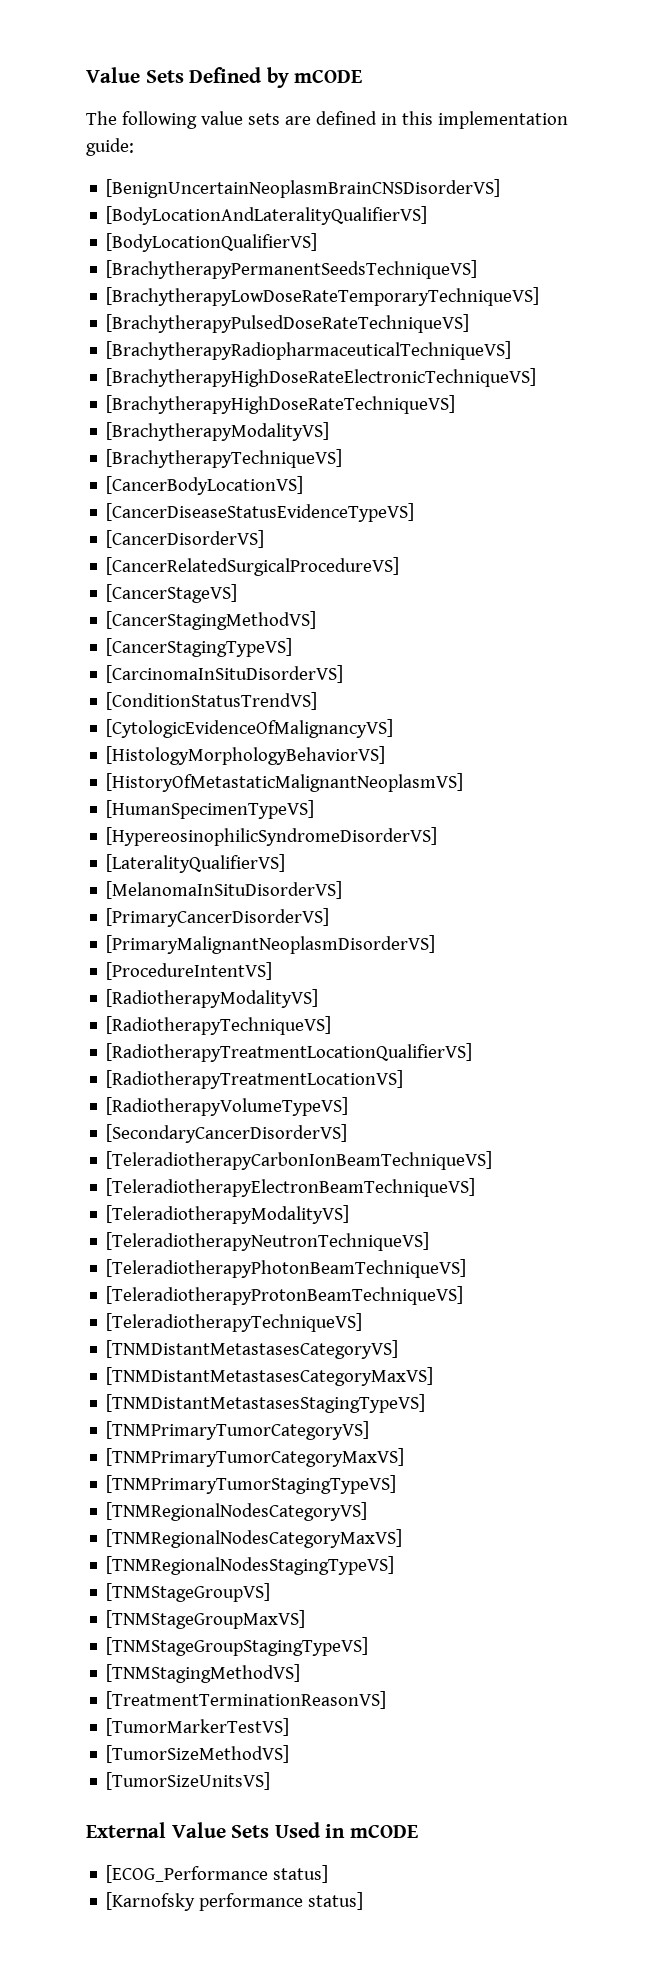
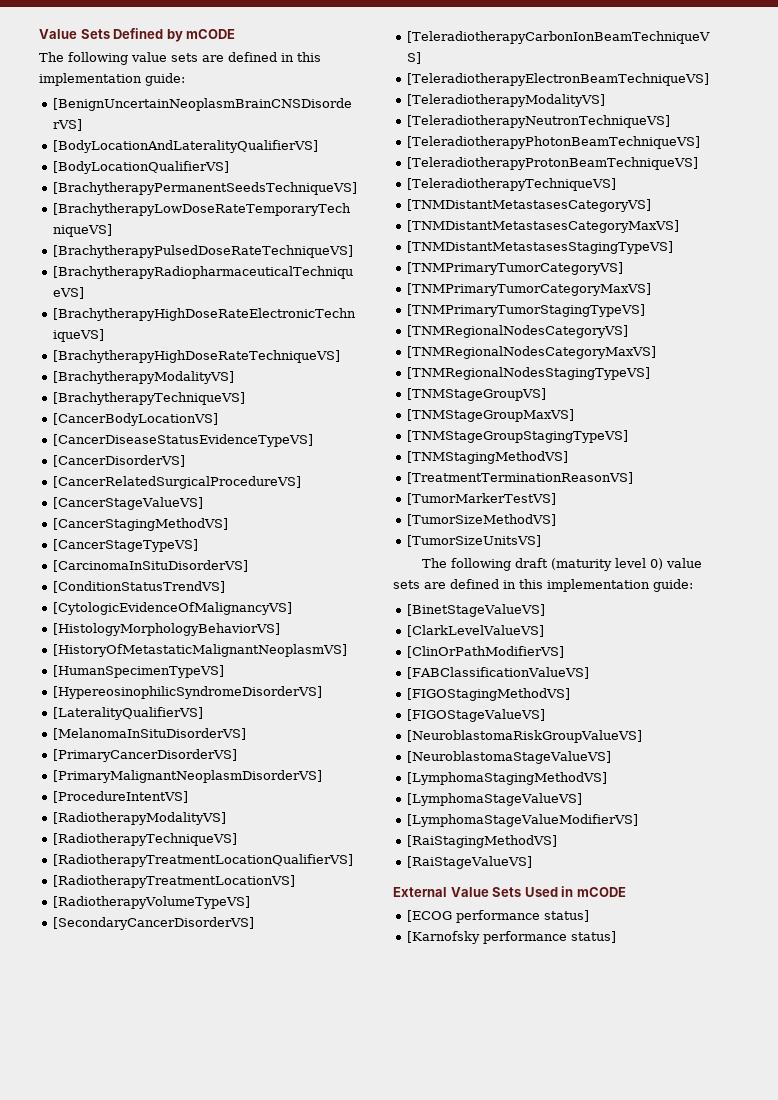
- [CancerStageVS]
+ [CancerStageValueVS]
- [CancerStagingTypeVS]
+ [CancerStageTypeVS]
+ The following draft (maturity level 0) value sets are defined in this implementation guide:
+ [BinetStageValueVS]
+ [ClarkLevelValueVS]
+ [ClinOrPathModifierVS]
+ [FABClassificationValueVS]
+ [FIGOStagingMethodVS]
+ [FIGOStageValueVS]
+ [NeuroblastomaRiskGroupValueVS]
+ [NeuroblastomaStageValueVS]
+ [LymphomaStagingMethodVS]
+ [LymphomaStageValueVS]
+ [LymphomaStageValueModifierVS]
+ [RaiStagingMethodVS]
+ [RaiStageValueVS]
- [ECOG_Performance status]
+ [ECOG performance status]

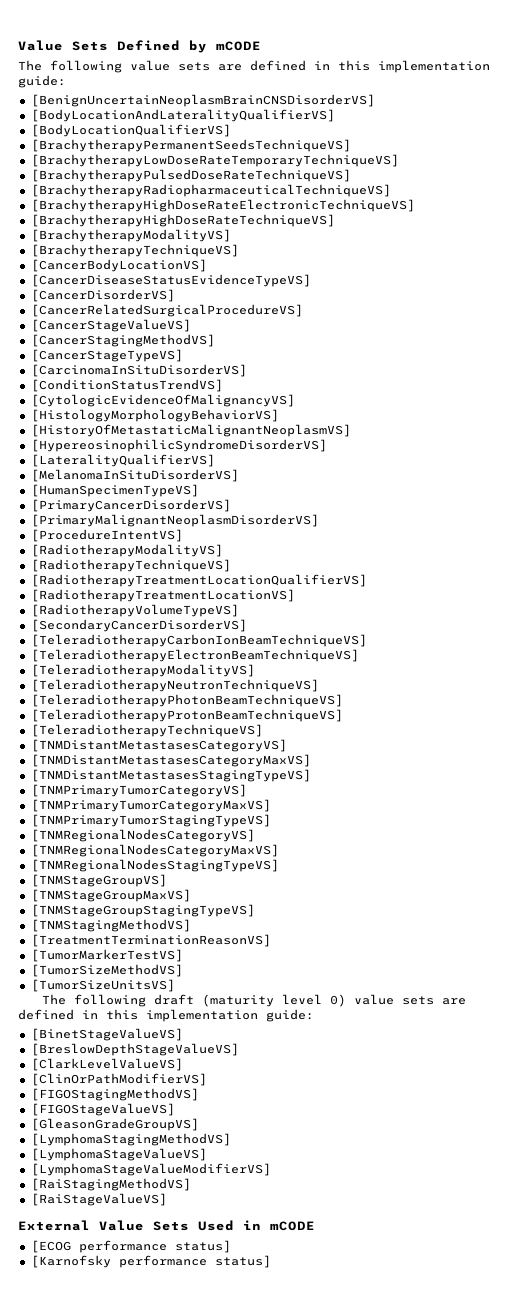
- [HumanSpecimenTypeVS]
+ [HumanSpecimenTypeVS]
+ [BreslowDepthStageValueVS]
- [FABClassificationValueVS]
- [NeuroblastomaRiskGroupValueVS]
- [NeuroblastomaStageValueVS]
+ [GleasonGradeGroupVS]

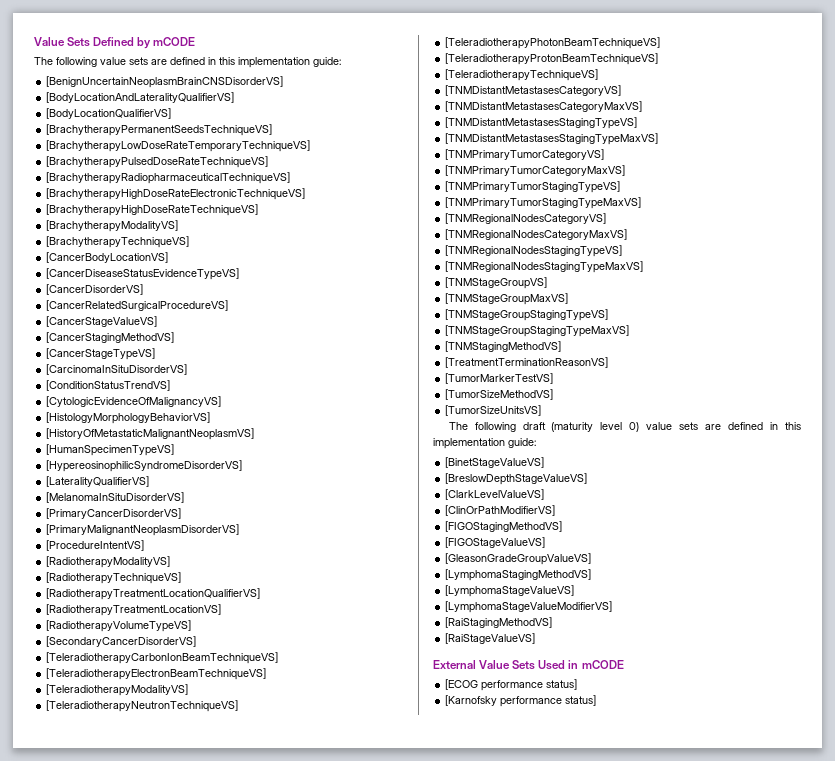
+ [HumanSpecimenTypeVS]
- [HumanSpecimenTypeVS]
+ [TNMDistantMetastasesStagingTypeMaxVS]
+ [TNMPrimaryTumorStagingTypeMaxVS]
+ [TNMRegionalNodesStagingTypeMaxVS]
+ [TNMStageGroupStagingTypeMaxVS]
- [GleasonGradeGroupVS]
+ [GleasonGradeGroupValueVS]

